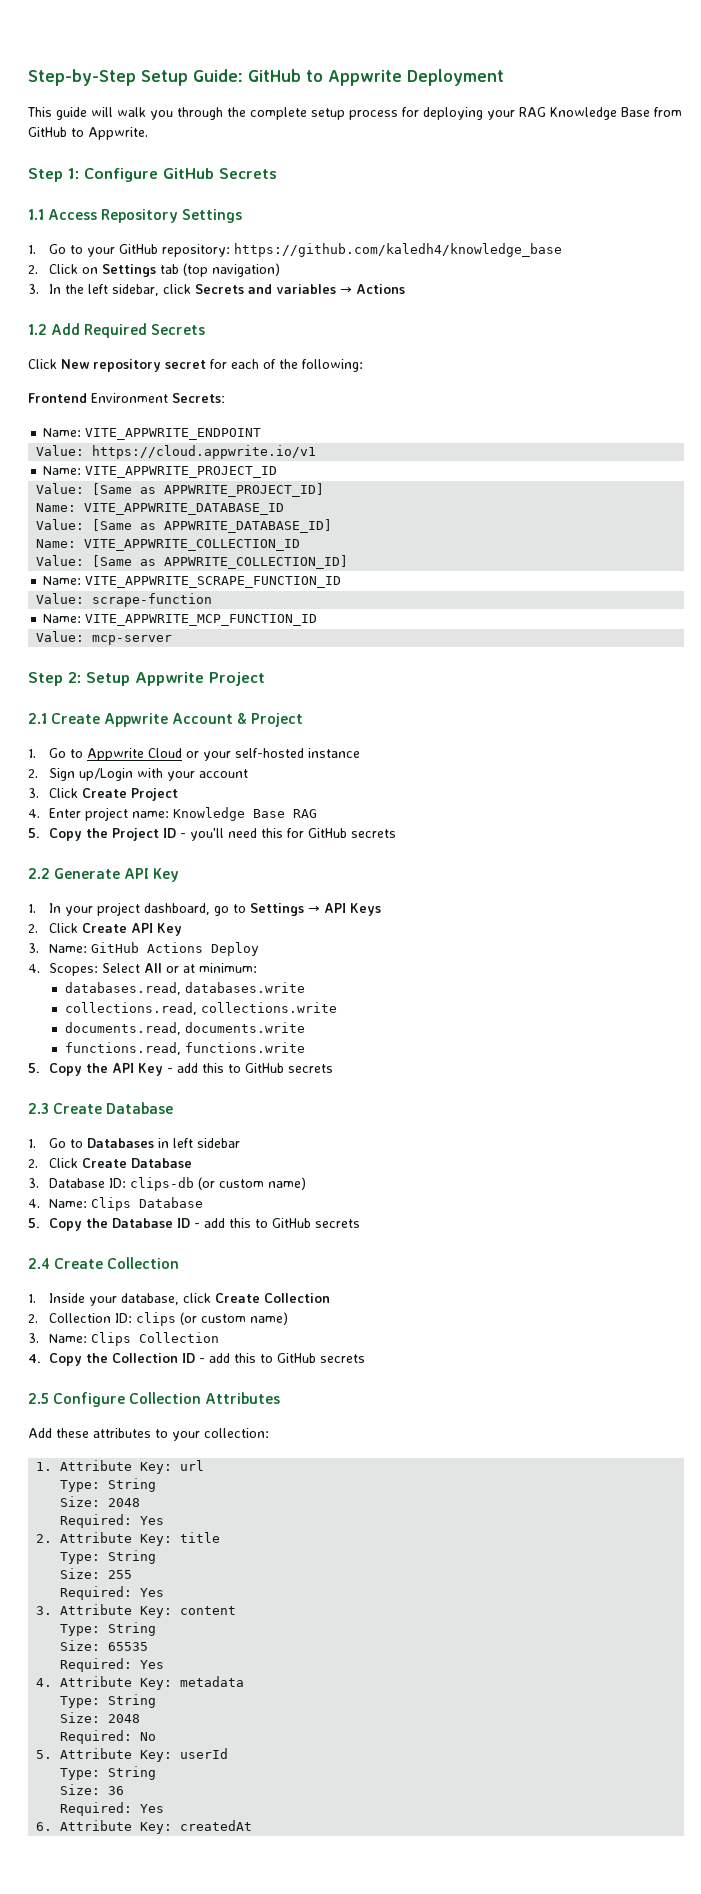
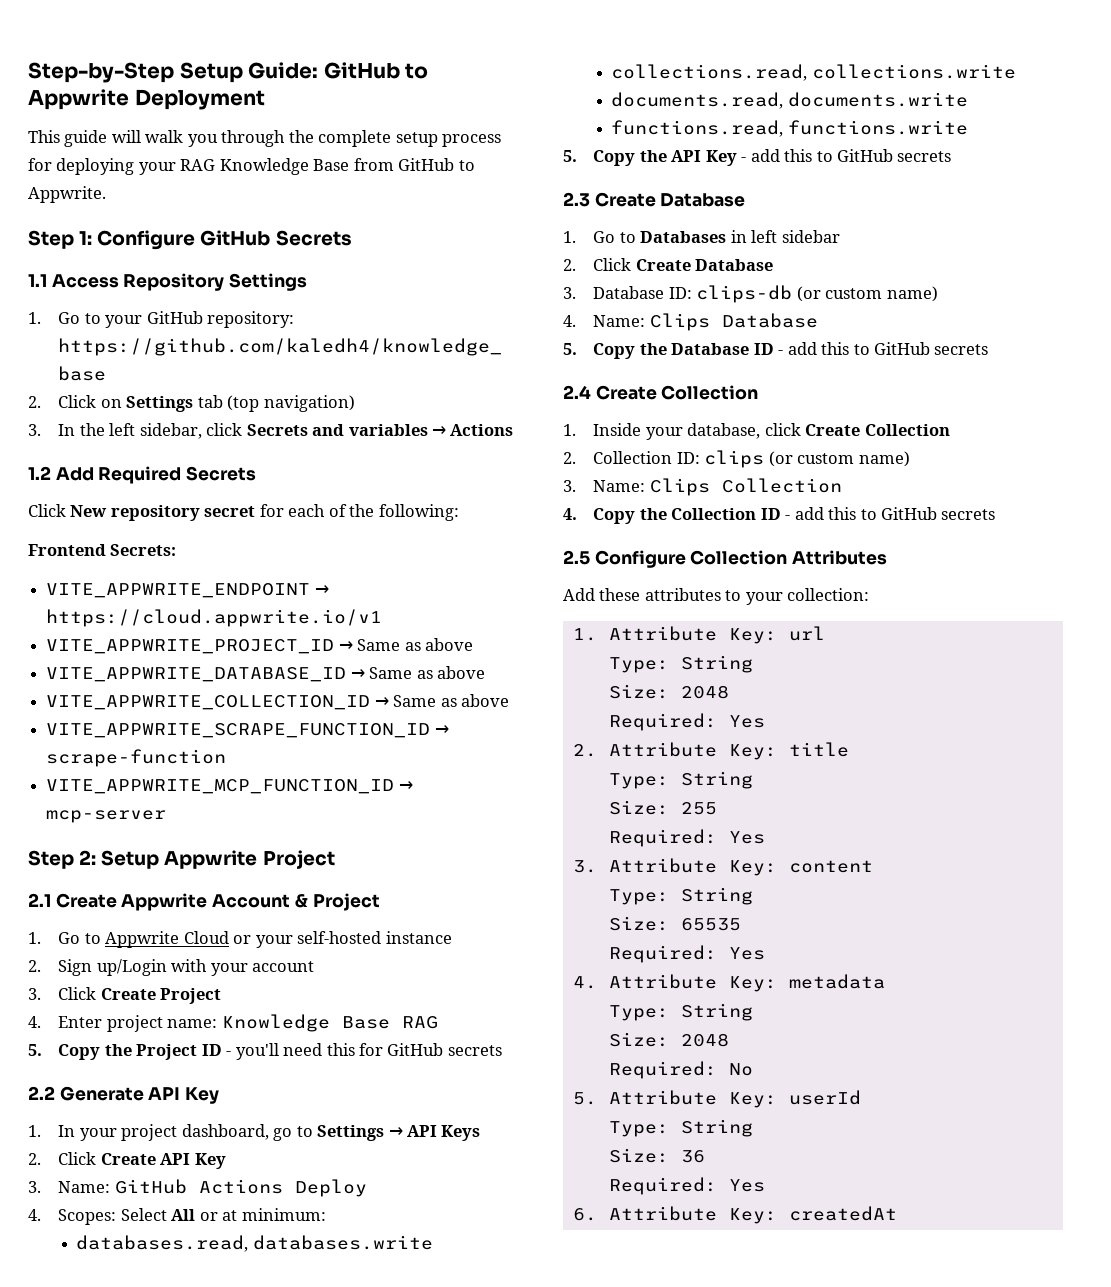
- Frontend Environment Secrets:
+ Frontend Secrets:
- Name: VITE_APPWRITE_ENDPOINT
- Value: https://cloud.appwrite.io/v1
+ VITE_APPWRITE_ENDPOINT → https://cloud.appwrite.io/v1
- Name: VITE_APPWRITE_PROJECT_ID
- Value: [Same as APPWRITE_PROJECT_ID]
- Name: VITE_APPWRITE_DATABASE_ID
- Value: [Same as APPWRITE_DATABASE_ID]
- Name: VITE_APPWRITE_COLLECTION_ID
- Value: [Same as APPWRITE_COLLECTION_ID]
- Name: VITE_APPWRITE_SCRAPE_FUNCTION_ID
- Value: scrape-function
+ VITE_APPWRITE_PROJECT_ID → Same as above
+ VITE_APPWRITE_DATABASE_ID → Same as above
+ VITE_APPWRITE_COLLECTION_ID → Same as above
+ VITE_APPWRITE_SCRAPE_FUNCTION_ID → scrape-function
- Name: VITE_APPWRITE_MCP_FUNCTION_ID
- Value: mcp-server
+ VITE_APPWRITE_MCP_FUNCTION_ID → mcp-server

